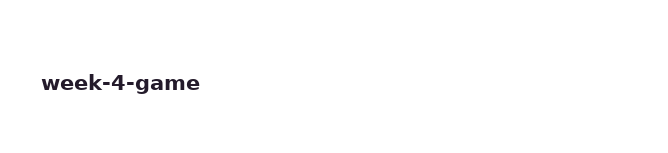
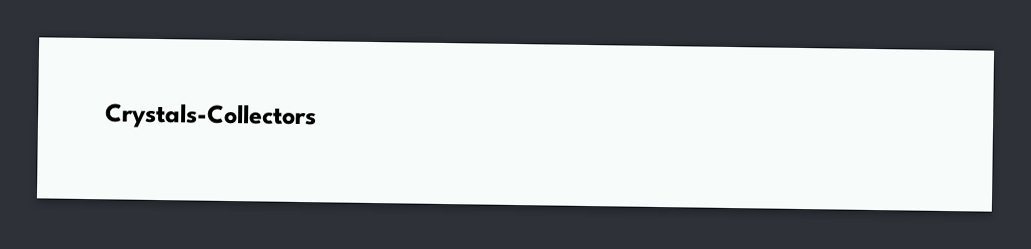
- week-4-game
+ Crystals-Collectors

